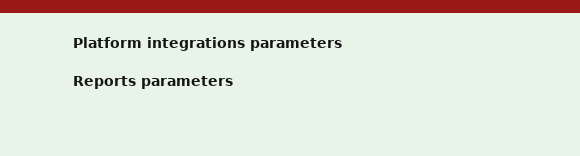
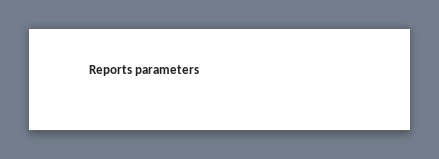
- Platform integrations parameters

